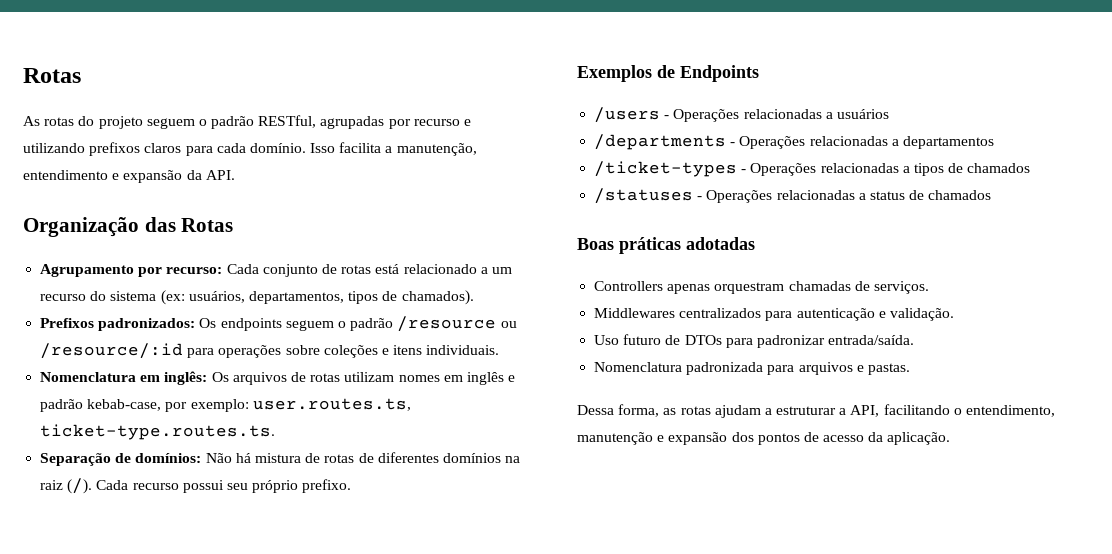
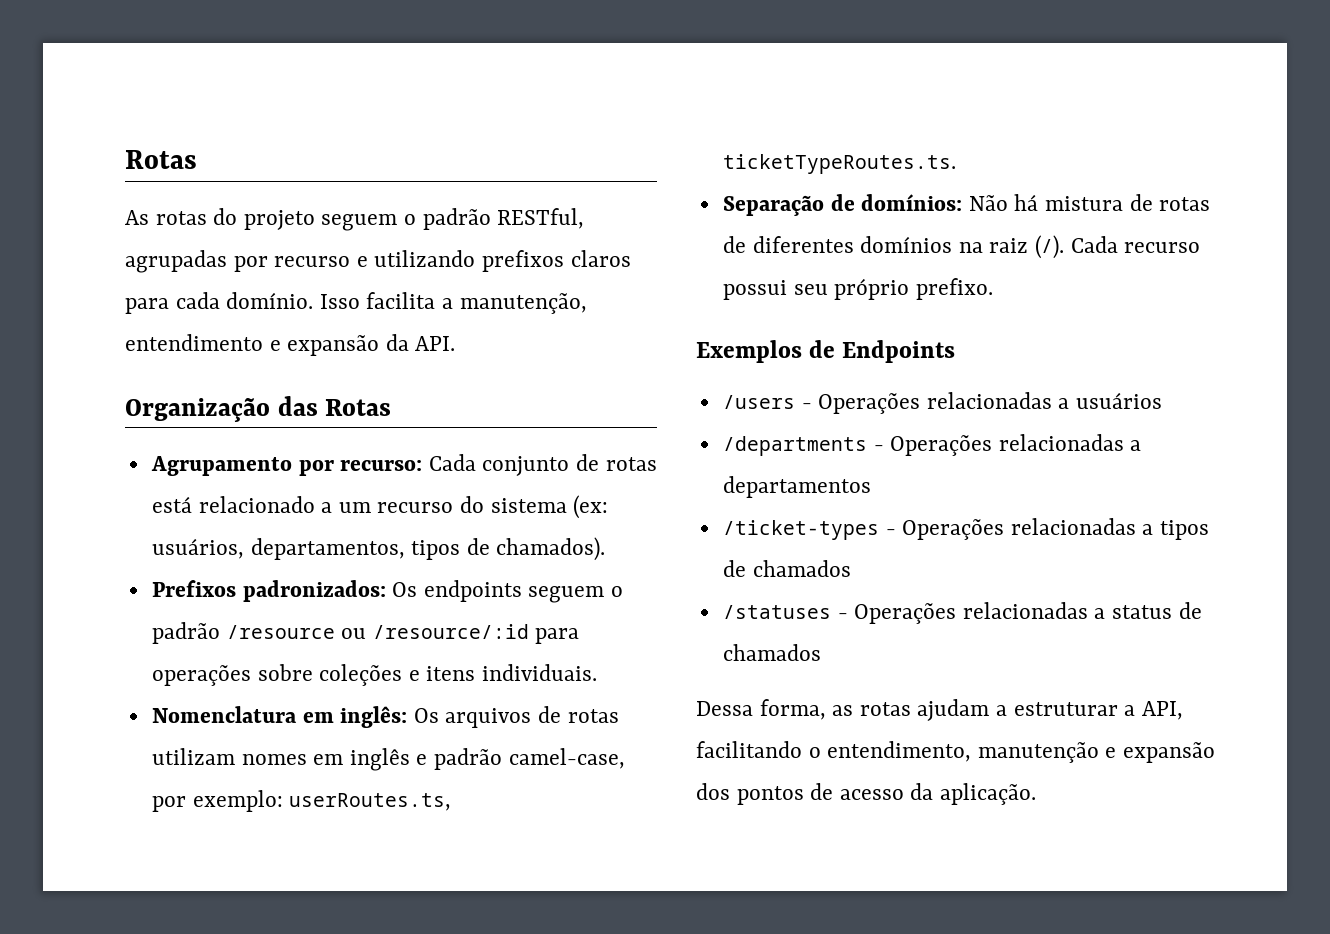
- Nomenclatura em inglês: Os arquivos de rotas utilizam nomes em inglês e padrão kebab-case, por exemplo: user.routes.ts, ticket-type.routes.ts.
+ Nomenclatura em inglês: Os arquivos de rotas utilizam nomes em inglês e padrão camel-case, por exemplo: userRoutes.ts, ticketTypeRoutes.ts.
- Boas práticas adotadas
- Controllers apenas orquestram chamadas de serviços.
- Middlewares centralizados para autenticação e validação.
- Uso futuro de DTOs para padronizar entrada/saída.
- Nomenclatura padronizada para arquivos e pastas.

